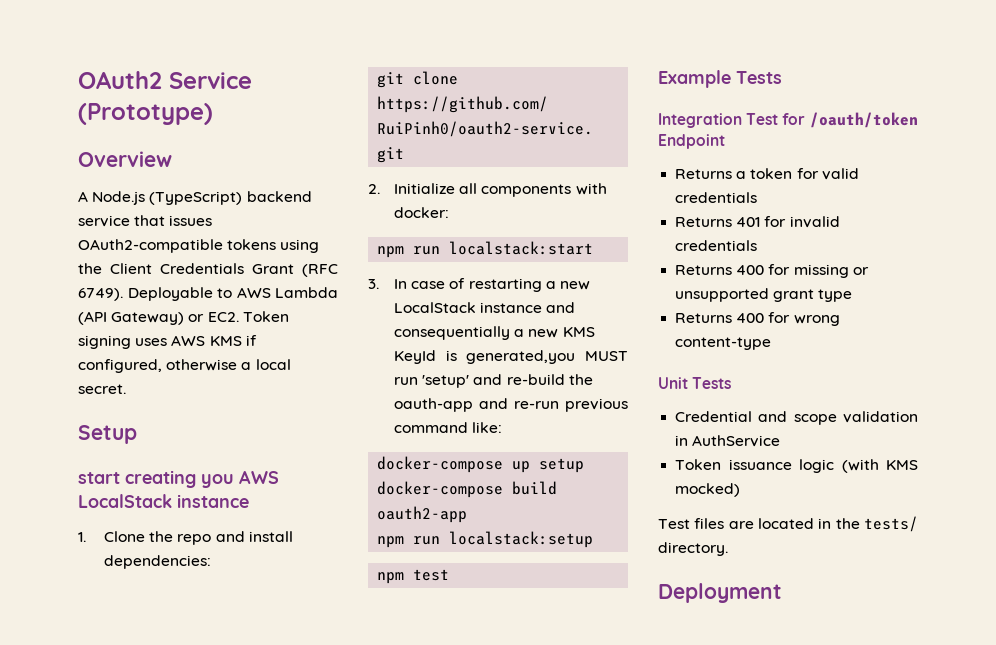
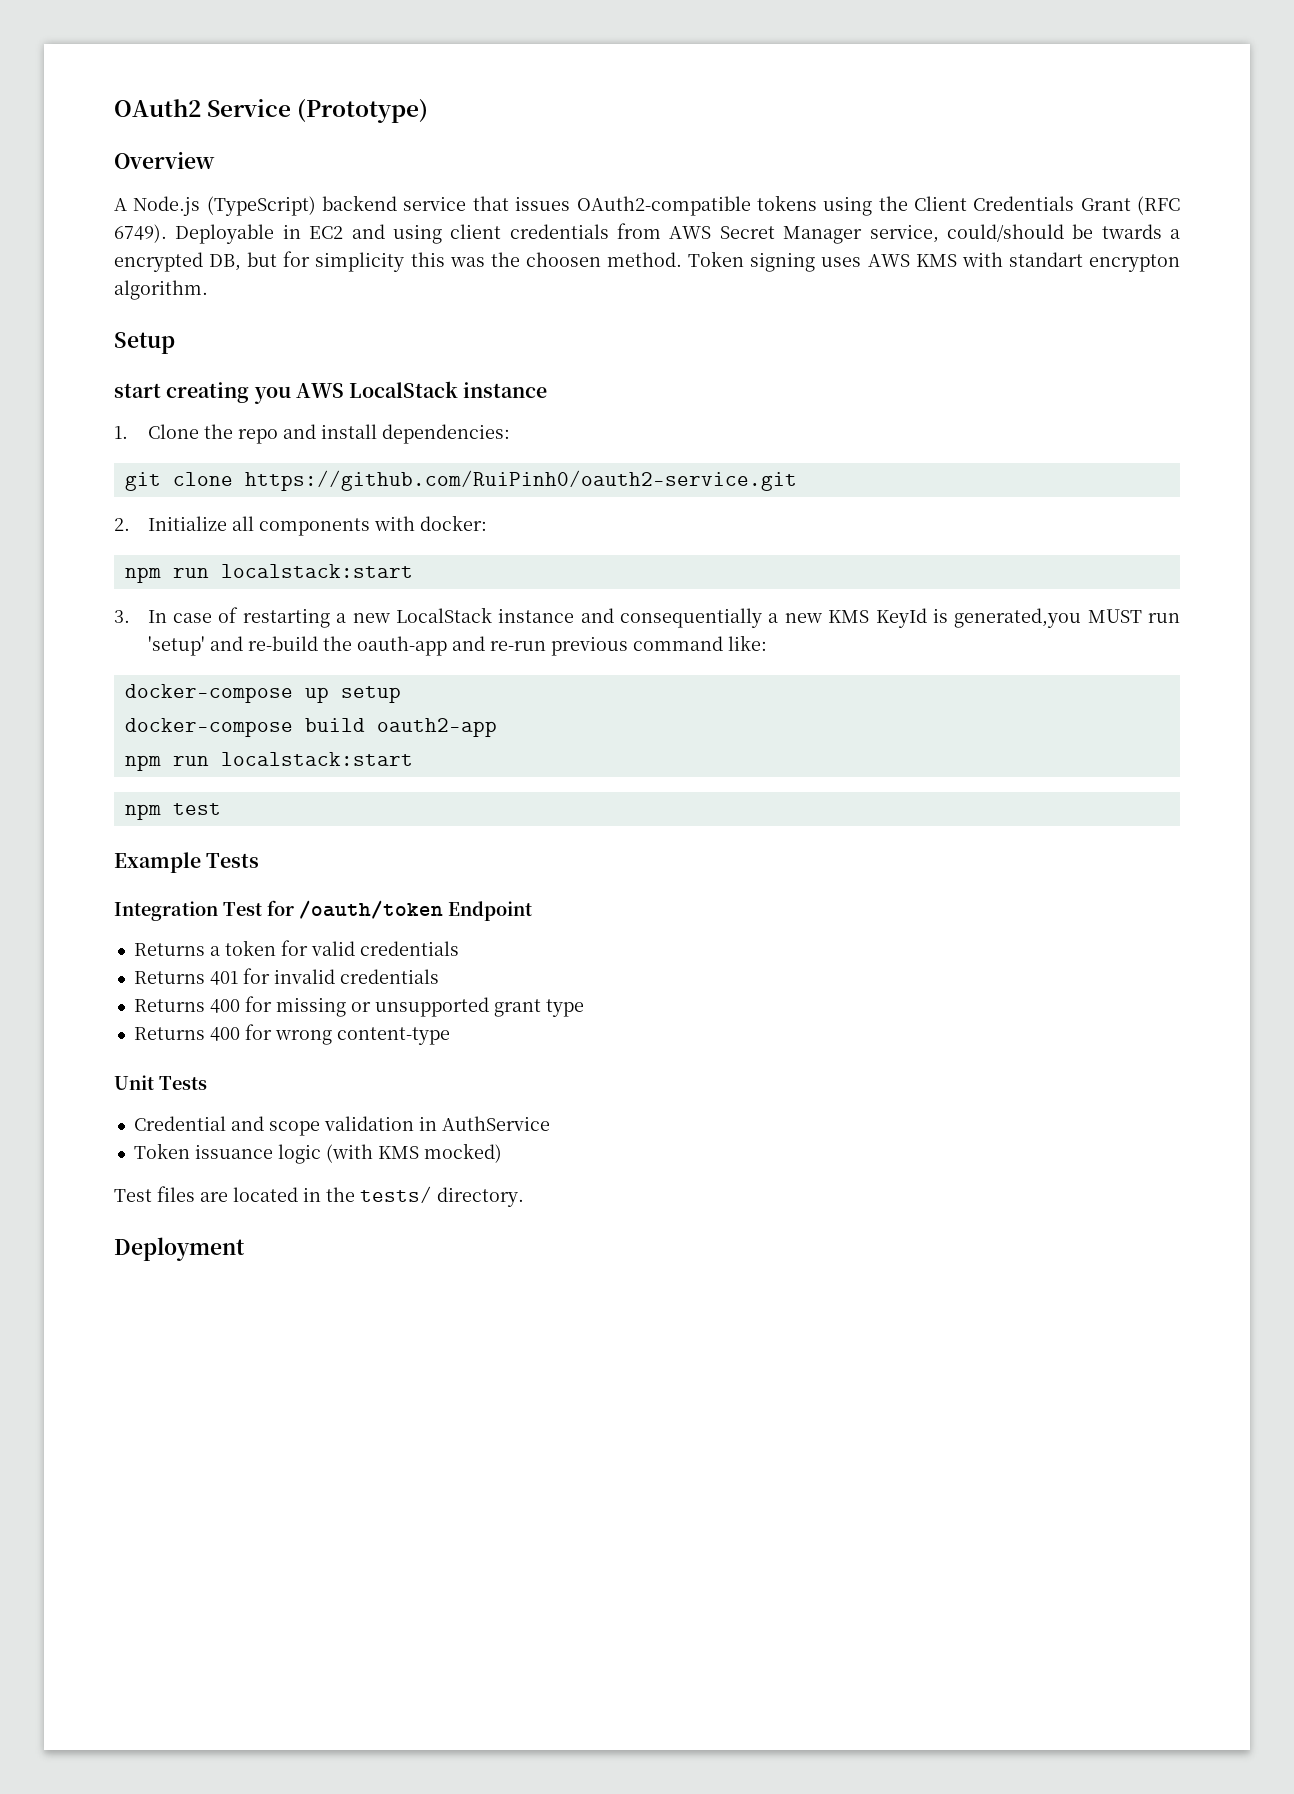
- Deployable to AWS Lambda (API Gateway) or EC2. Token signing uses AWS KMS if configured, otherwise a local secret.
+ Deployable in EC2 and using client credentials from AWS Secret Manager service, could/should be twards a encrypted DB, but for simplicity this was the choosen method. Token signing uses AWS KMS with standart encrypton algorithm.
  docker-compose build oauth2-app
- npm run localstack:setup
+ npm run localstack:start

